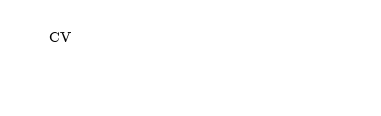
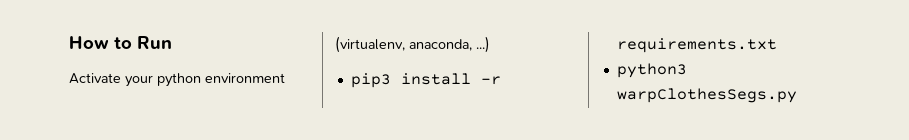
- CV
+ How to Run
+ Activate your python environment (virtualenv, anaconda, ...)
+ pip3 install -r requirements.txt
+ python3 warpClothesSegs.py

